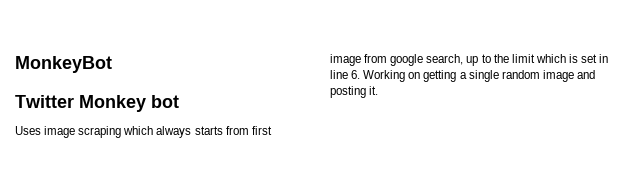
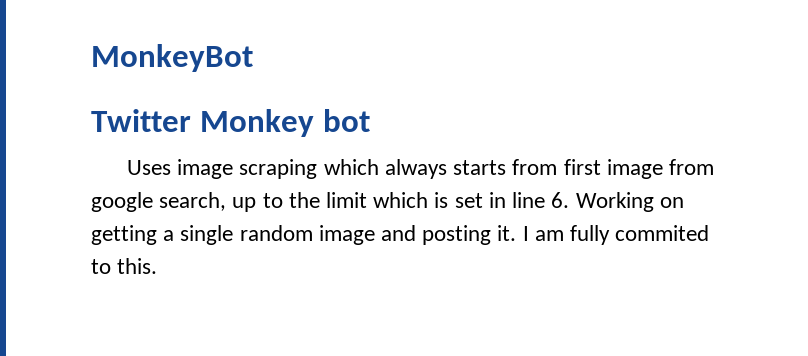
+ I am fully commited to this.

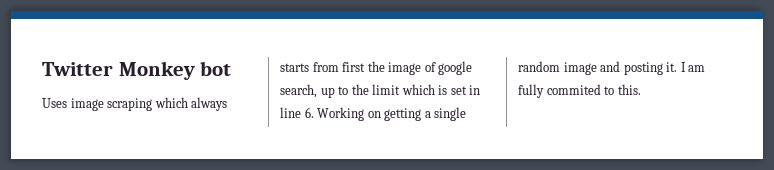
- MonkeyBot
- Uses image scraping which always starts from first image from google search, up to the limit which is set in line 6. Working on getting a single random image and posting it.
+ Uses image scraping which always starts from first the image of google search, up to the limit which is set in line 6. Working on getting a single random image and posting it.

